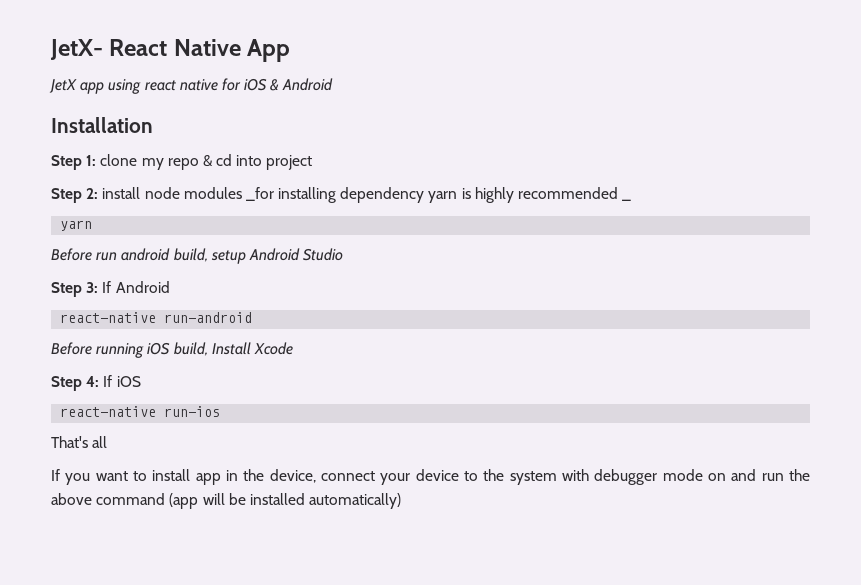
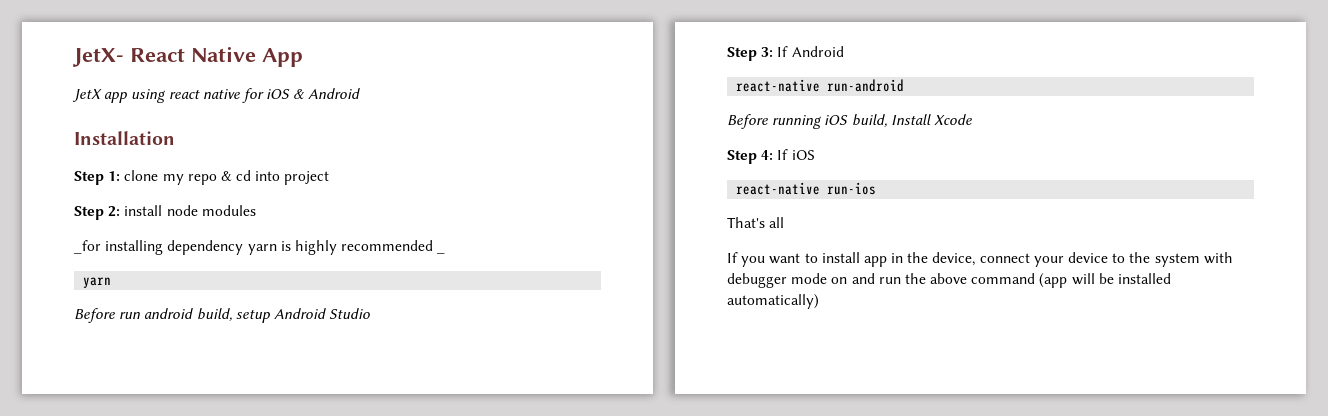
- Step 2: install node modules _for installing dependency yarn is highly recommended _
+ Step 2: install node modules
+ _for installing dependency yarn is highly recommended _

